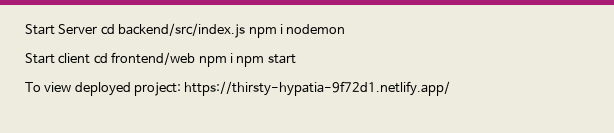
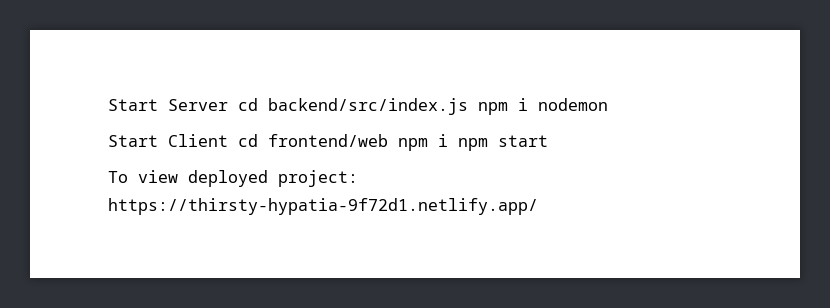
- Start client cd frontend/web npm i npm start
+ Start Client cd frontend/web npm i npm start

